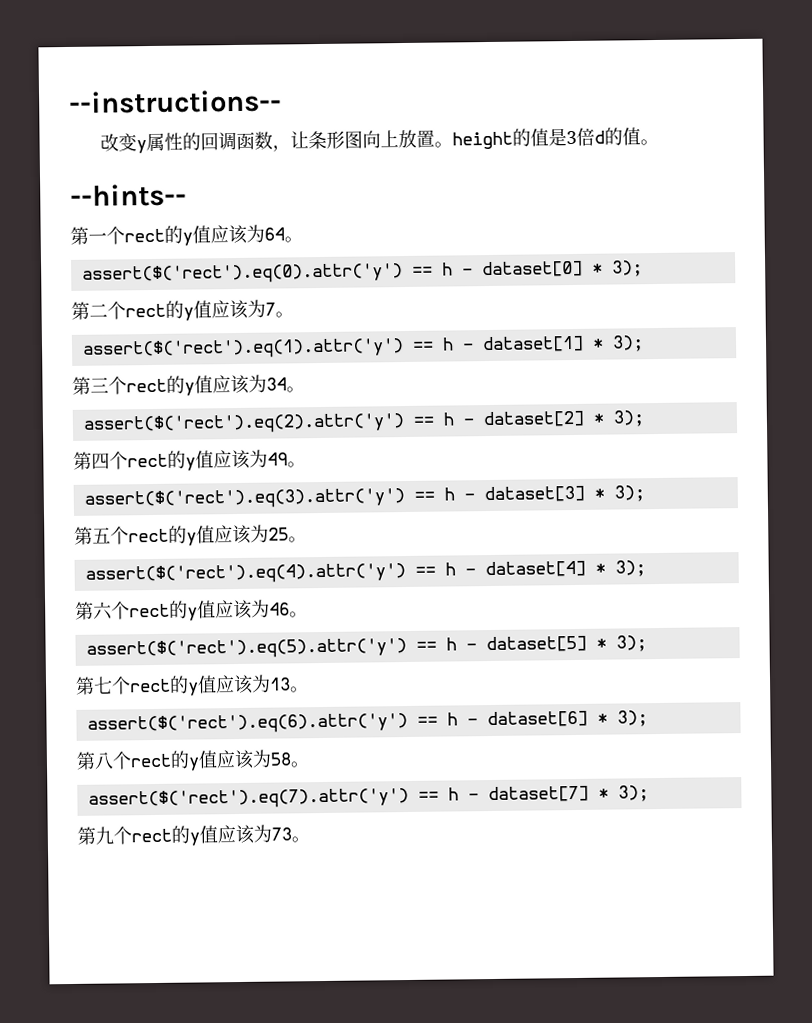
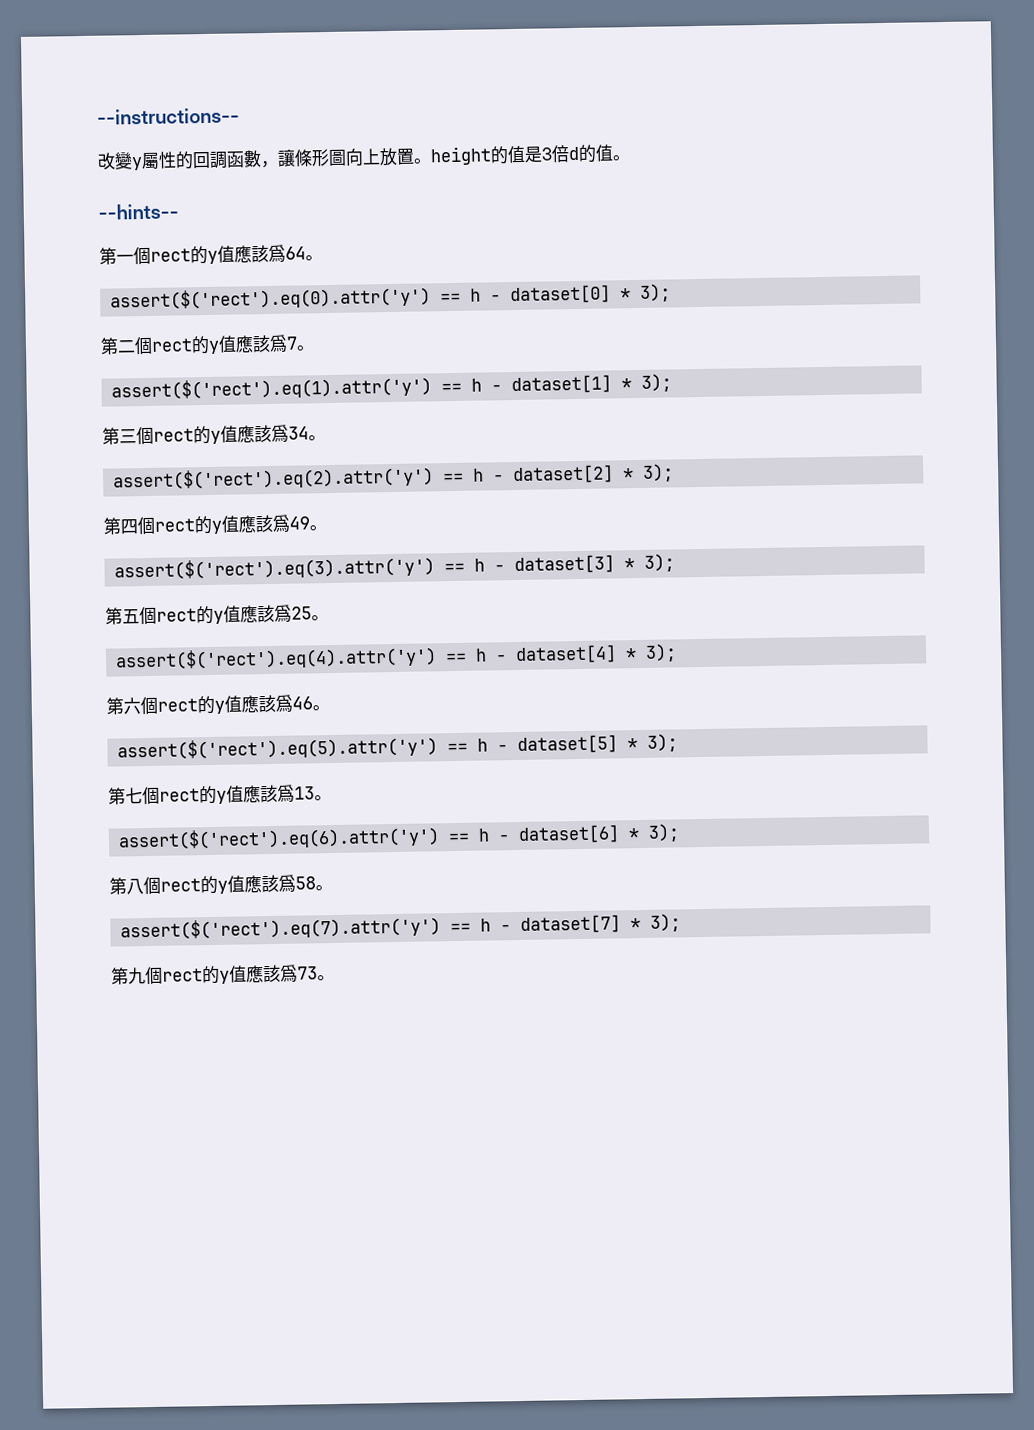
- 改变y属性的回调函数，让条形图向上放置。height的值是3倍d的值。
+ 改變y屬性的回調函數，讓條形圖向上放置。height的值是3倍d的值。
- 第一个rect的y值应该为64。
+ 第一個rect的y值應該爲64。
- 第二个rect的y值应该为7。
+ 第二個rect的y值應該爲7。
- 第三个rect的y值应该为34。
+ 第三個rect的y值應該爲34。
- 第四个rect的y值应该为49。
+ 第四個rect的y值應該爲49。
- 第五个rect的y值应该为25。
+ 第五個rect的y值應該爲25。
- 第六个rect的y值应该为46。
+ 第六個rect的y值應該爲46。
- 第七个rect的y值应该为13。
+ 第七個rect的y值應該爲13。
- 第八个rect的y值应该为58。
+ 第八個rect的y值應該爲58。
- 第九个rect的y值应该为73。
+ 第九個rect的y值應該爲73。

